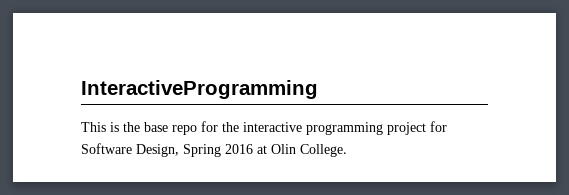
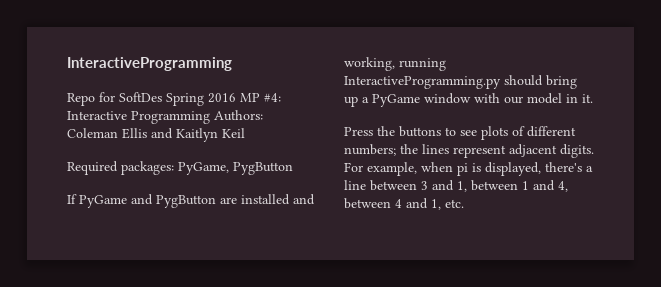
- This is the base repo for the interactive programming project for Software Design, Spring 2016 at Olin College.
+ Repo for SoftDes Spring 2016 MP #4: Interactive Programming Authors: Coleman Ellis and Kaitlyn Keil
+ Required packages: PyGame, PygButton
+ If PyGame and PygButton are installed and working, running InteractiveProgramming.py should bring up a PyGame window with our model in it.
+ Press the buttons to see plots of different numbers; the lines represent adjacent digits. For example, when pi is displayed, there's a line between 3 and 1, between 1 and 4, between 4 and 1, etc.

